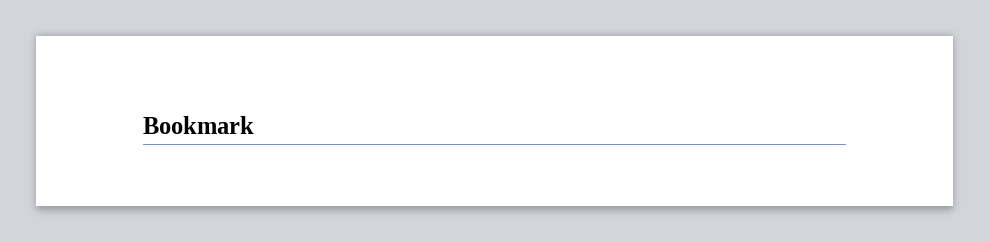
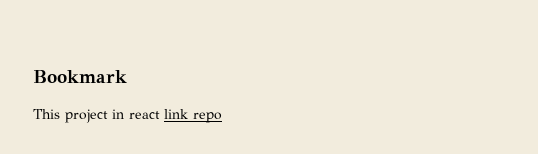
+ This project in react link repo

